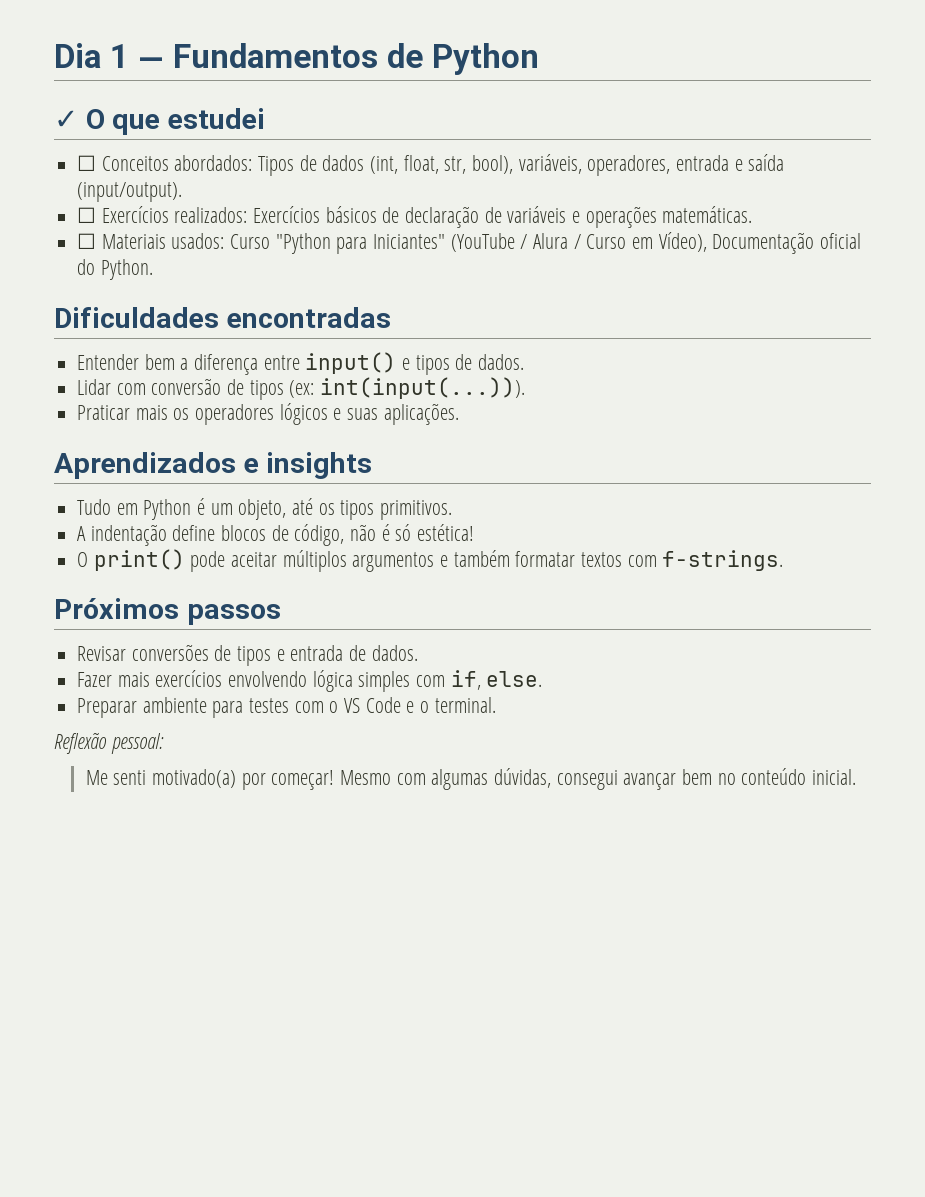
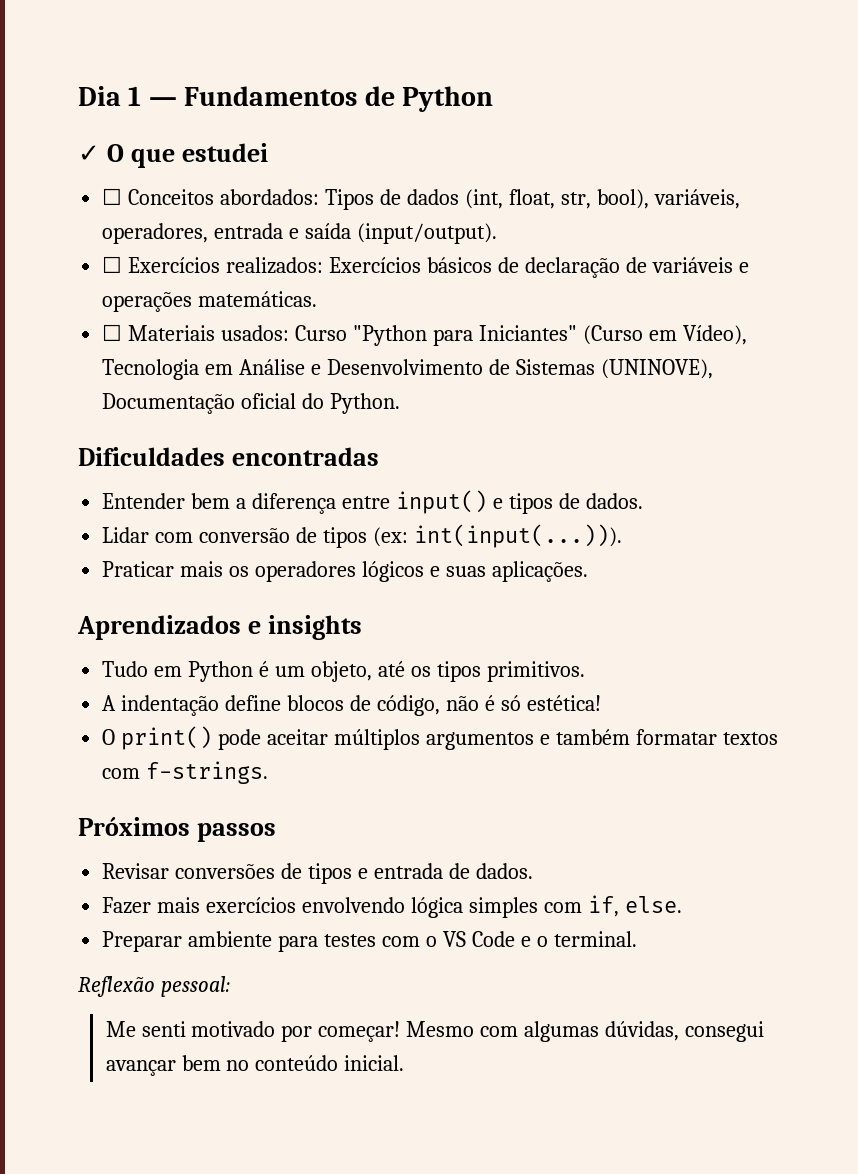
- ☐ Materiais usados: Curso "Python para Iniciantes" (YouTube / Alura / Curso em Vídeo), Documentação oficial do Python.
+ ☐ Materiais usados: Curso "Python para Iniciantes" (Curso em Vídeo), Tecnologia em Análise e Desenvolvimento de Sistemas (UNINOVE), Documentação oficial do Python.
- Me senti motivado(a) por começar!
+ Me senti motivado por começar!

